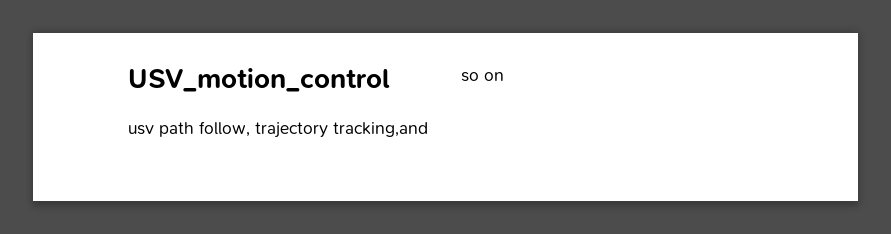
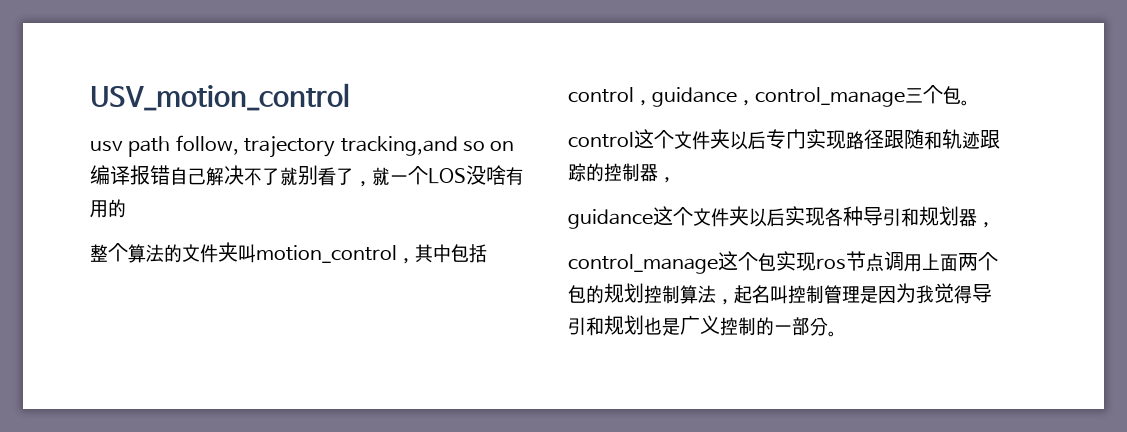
- usv path follow, trajectory tracking,and so on
+ usv path follow, trajectory tracking,and so on编译报错自己解决不了就别看了，就一个LOS没啥有用的
+ 整个算法的文件夹叫motion_control，其中包括control，guidance，control_manage三个包。
+ control这个文件夹以后专门实现路径跟随和轨迹跟踪的控制器，
+ guidance这个文件夹以后实现各种导引和规划器，
+ control_manage这个包实现ros节点调用上面两个包的规划控制算法，起名叫控制管理是因为我觉得导引和规划也是广义控制的一部分。

